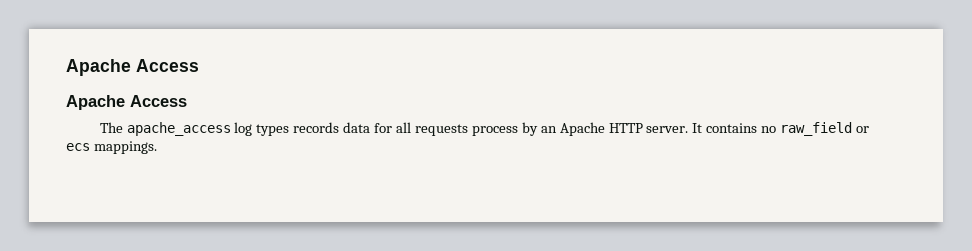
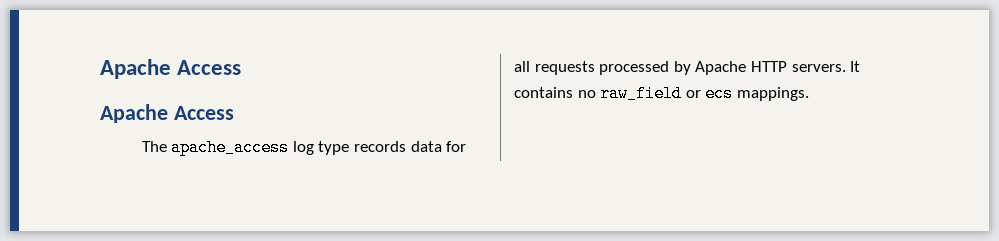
- The apache_access log types records data for all requests process by an Apache HTTP server.
+ The apache_access log type records data for all requests processed by Apache HTTP servers.

